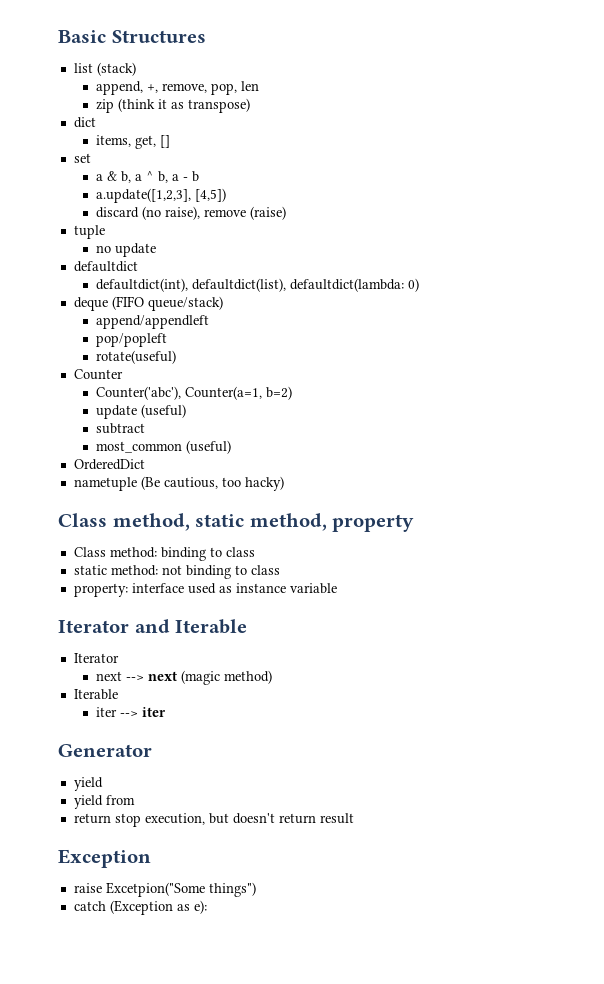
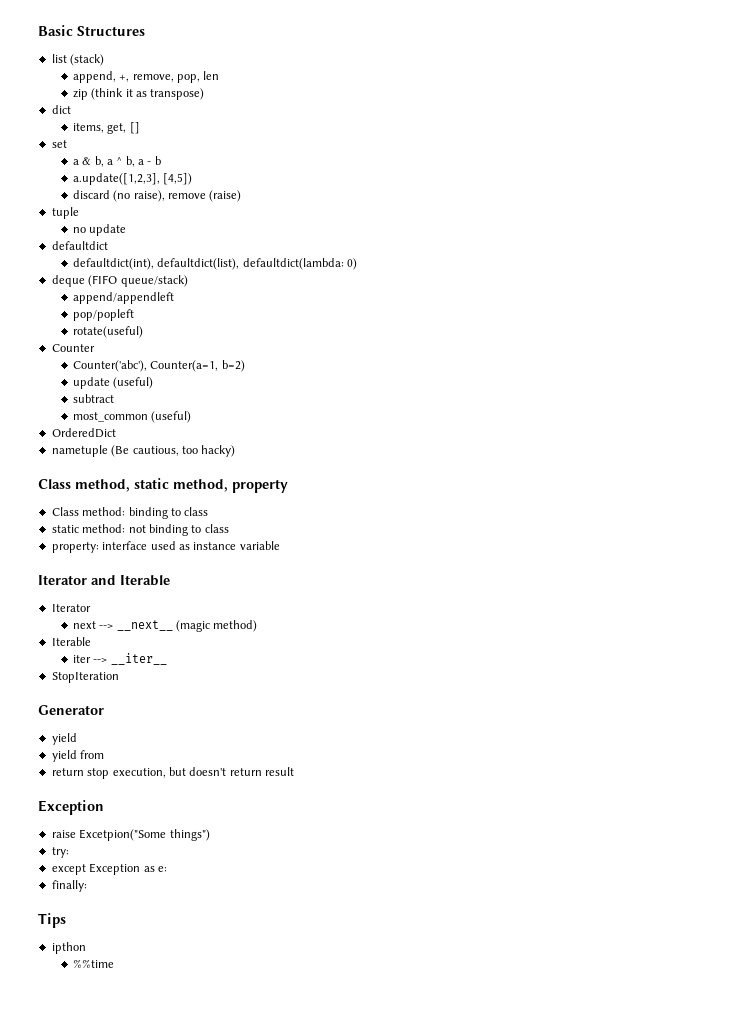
- next --> next (magic method)
+ next --> __next__ (magic method)
- iter --> iter
+ iter --> __iter__
+ StopIteration
- catch (Exception as e):
+ try:
+ except Exception as e:
+ finally:
+ Tips
+ ipthon
+ %%time

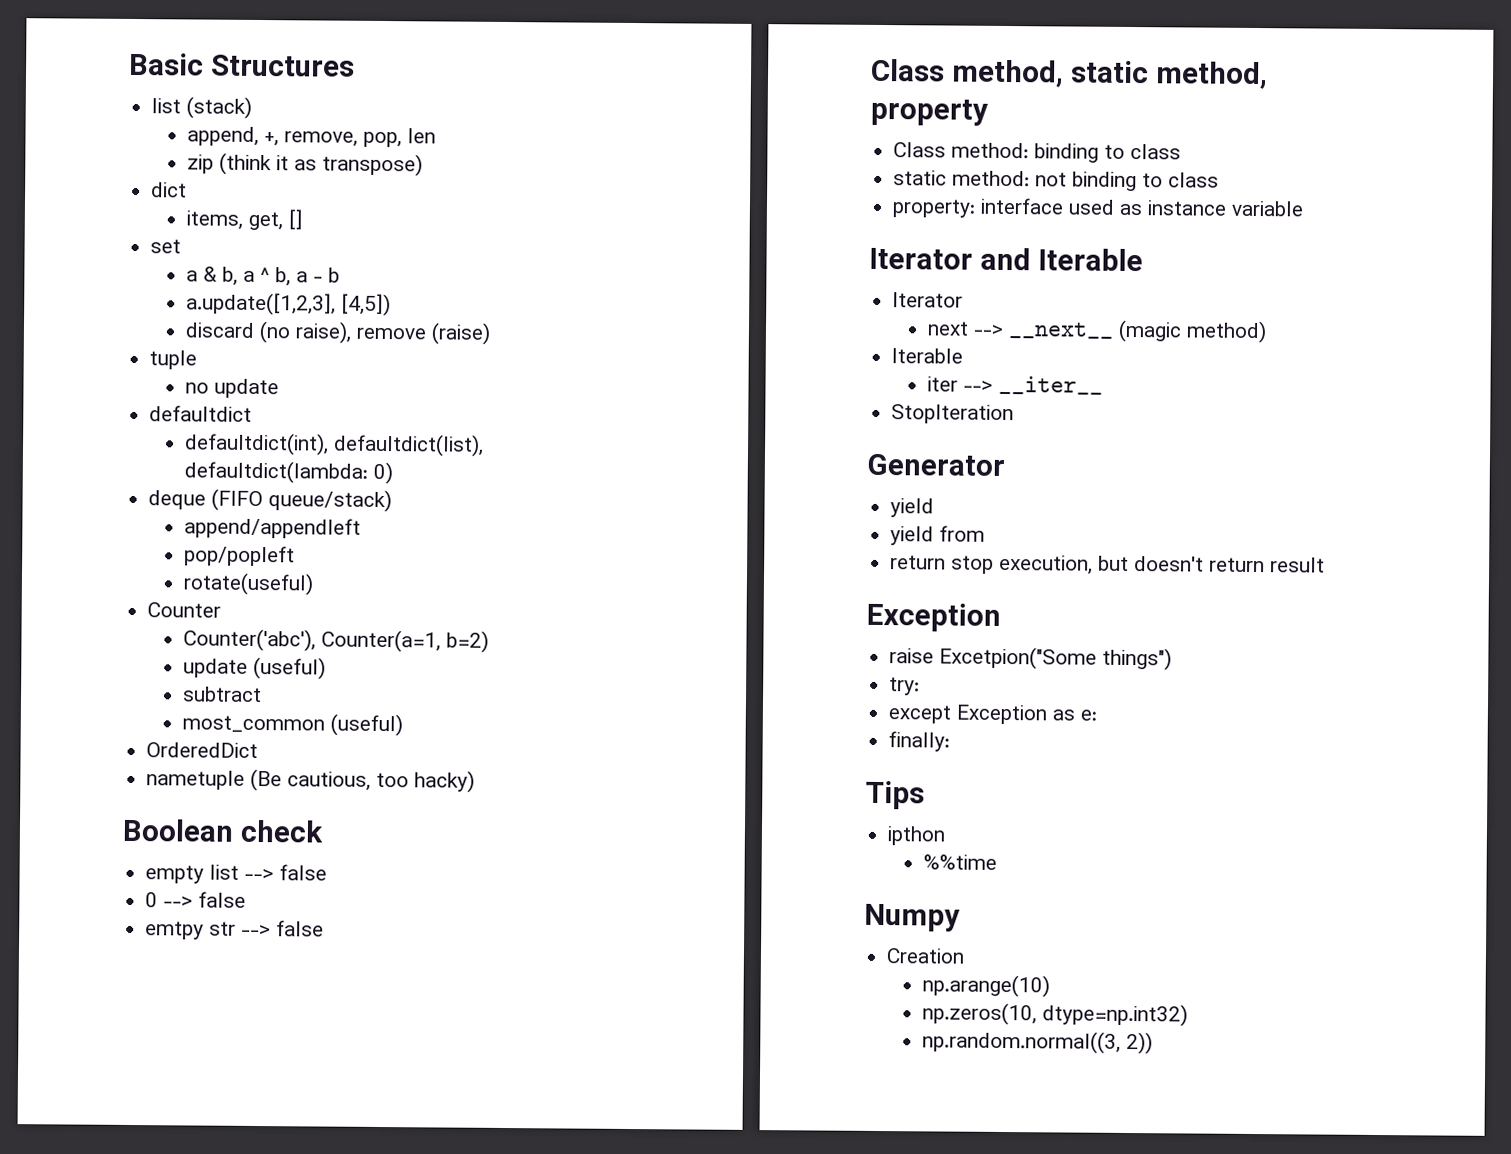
+ Boolean check
+ empty list --> false
+ 0 --> false
+ emtpy str --> false
+ Numpy
+ Creation
+ np.arange(10)
+ np.zeros(10, dtype=np.int32)
+ np.random.normal((3, 2))

